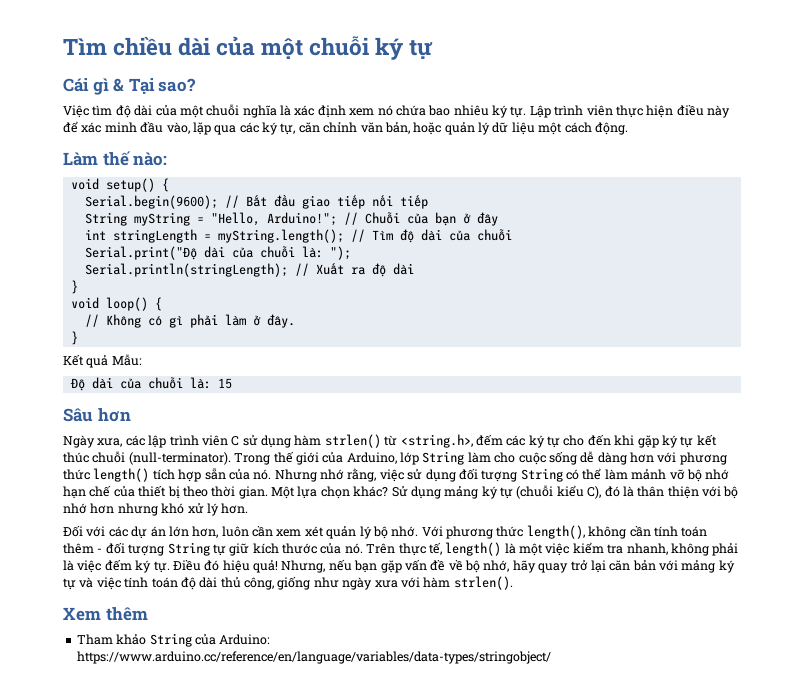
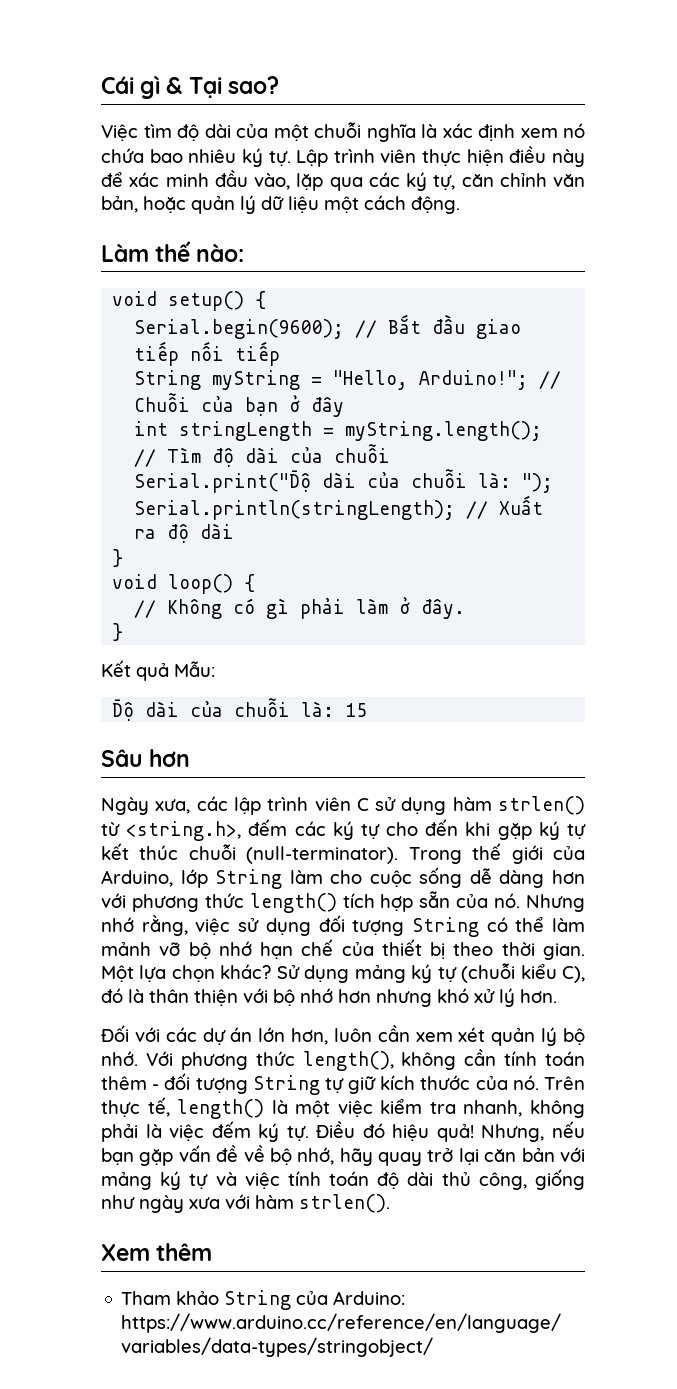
- Tìm chiều dài của một chuỗi ký tự

